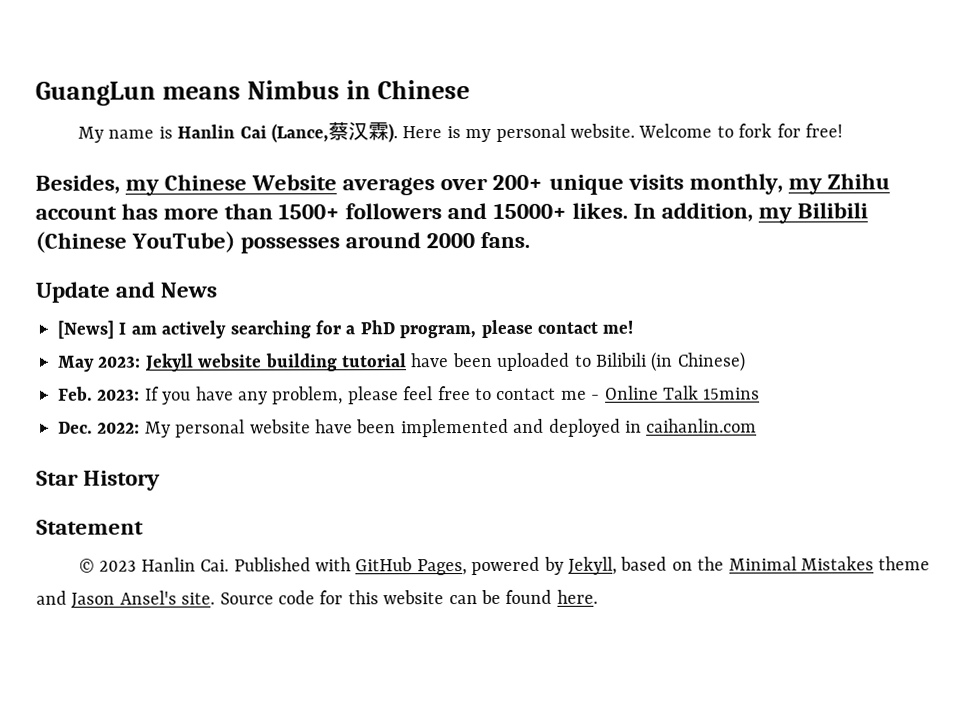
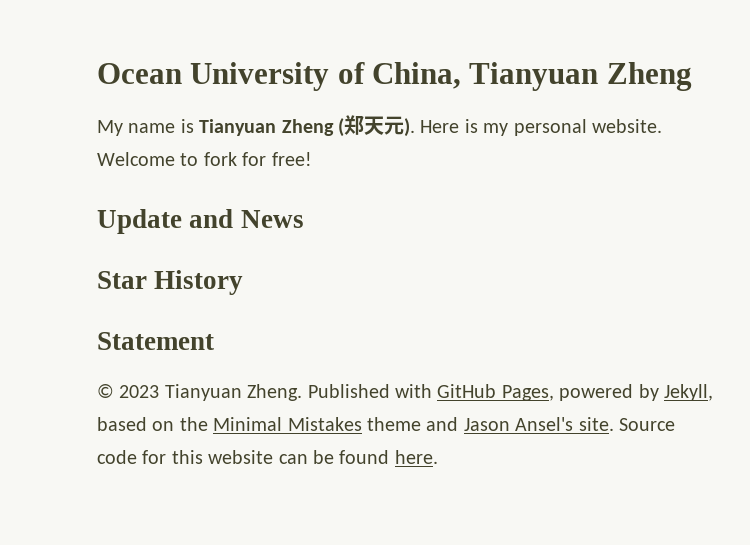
- GuangLun means Nimbus in Chinese
+ Ocean University of China, Tianyuan Zheng
- My name is Hanlin Cai (Lance,蔡汉霖).
+ My name is Tianyuan Zheng (郑天元).
- Besides, my Chinese Website averages over 200+ unique visits monthly, my Zhihu account has more than 1500+ followers and 15000+ likes. In addition, my Bilibili (Chinese YouTube) possesses around 2000 fans.
  Update and News
- [News] I am actively searching for a PhD program, please contact me!
- May 2023: Jekyll website building tutorial have been uploaded to Bilibili (in Chinese)
- Feb. 2023: If you have any problem, please feel free to contact me - Online Talk 15mins
- Dec. 2022: My personal website have been implemented and deployed in caihanlin.com
- © 2023 Hanlin Cai. Published with GitHub Pages, powered by Jekyll, based on the Minimal Mistakes theme and Jason Ansel's site.
+ © 2023 Tianyuan Zheng. Published with GitHub Pages, powered by Jekyll, based on the Minimal Mistakes theme and Jason Ansel's site.

